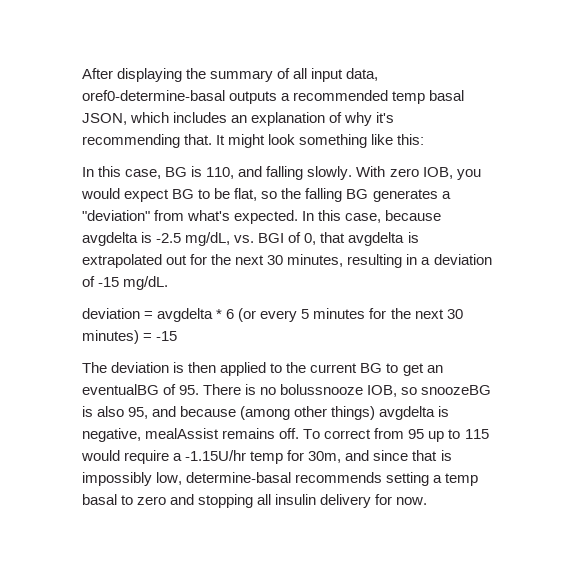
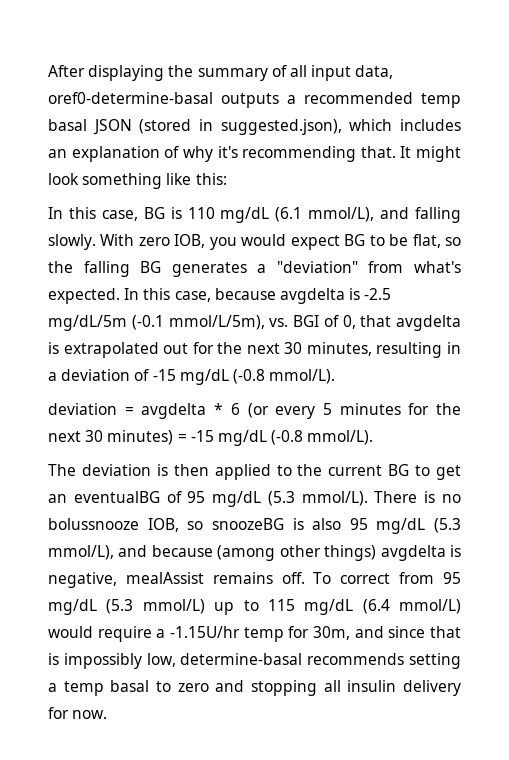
- After displaying the summary of all input data, oref0-determine-basal outputs a recommended temp basal JSON, which includes an explanation of why it's recommending that.
+ After displaying the summary of all input data, oref0-determine-basal outputs a recommended temp basal JSON (stored in suggested.json), which includes an explanation of why it's recommending that.
- In this case, BG is 110, and falling slowly.
+ In this case, BG is 110 mg/dL (6.1 mmol/L), and falling slowly.
- In this case, because avgdelta is -2.5 mg/dL, vs. BGI of 0, that avgdelta is extrapolated out for the next 30 minutes, resulting in a deviation of -15 mg/dL.
+ In this case, because avgdelta is -2.5 mg/dL/5m (-0.1 mmol/L/5m), vs. BGI of 0, that avgdelta is extrapolated out for the next 30 minutes, resulting in a deviation of -15 mg/dL (-0.8 mmol/L).
- deviation = avgdelta * 6 (or every 5 minutes for the next 30 minutes) = -15
+ deviation = avgdelta * 6 (or every 5 minutes for the next 30 minutes) = -15 mg/dL (-0.8 mmol/L).
- The deviation is then applied to the current BG to get an eventualBG of 95. There is no bolussnooze IOB, so snoozeBG is also 95, and because (among other things) avgdelta is negative, mealAssist remains off.
+ The deviation is then applied to the current BG to get an eventualBG of 95 mg/dL (5.3 mmol/L). There is no bolussnooze IOB, so snoozeBG is also 95 mg/dL (5.3 mmol/L), and because (among other things) avgdelta is negative, mealAssist remains off.
- To correct from 95 up to 115 would require a -1.15U/hr temp for 30m, and since that is impossibly low, determine-basal recommends setting a temp basal to zero and stopping all insulin delivery for now.
+ To correct from 95 mg/dL (5.3 mmol/L) up to 115 mg/dL (6.4 mmol/L) would require a -1.15U/hr temp for 30m, and since that is impossibly low, determine-basal recommends setting a temp basal to zero and stopping all insulin delivery for now.

